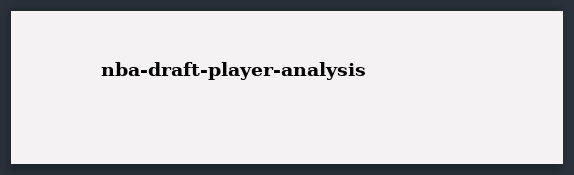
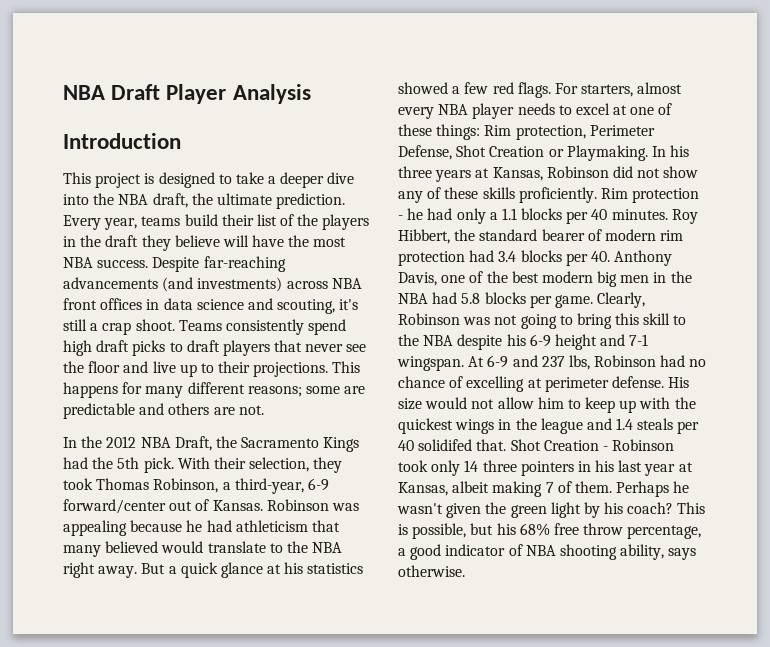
- nba-draft-player-analysis
+ NBA Draft Player Analysis
+ Introduction
+ This project is designed to take a deeper dive into the NBA draft, the ultimate prediction. Every year, teams build their list of the players in the draft they believe will have the most NBA success. Despite far-reaching advancements (and investments) across NBA front offices in data science and scouting, it's still a crap shoot. Teams consistently spend high draft picks to draft players that never see the floor and live up to their projections. This happens for many different reasons; some are predictable and others are not.
+ In the 2012 NBA Draft, the Sacramento Kings had the 5th pick. With their selection, they took Thomas Robinson, a third-year, 6-9 forward/center out of Kansas. Robinson was appealing because he had athleticism that many believed would translate to the NBA right away. But a quick glance at his statistics showed a few red flags. For starters, almost every NBA player needs to excel at one of these things: Rim protection, Perimeter Defense, Shot Creation or Playmaking. In his three years at Kansas, Robinson did not show any of these skills proficiently. Rim protection - he had only a 1.1 blocks per 40 minutes. Roy Hibbert, the standard bearer of modern rim protection had 3.4 blocks per 40. Anthony Davis, one of the best modern big men in the NBA had 5.8 blocks per game. Clearly, Robinson was not going to bring this skill to the NBA despite his 6-9 height and 7-1 wingspan. At 6-9 and 237 lbs, Robinson had no chance of excelling at perimeter defense. His size would not allow him to keep up with the quickest wings in the league and 1.4 steals per 40 solidifed that. Shot Creation - Robinson took only 14 three pointers in his last year at Kansas, albeit making 7 of them. Perhaps he wasn't given the green light by his coach? This is possible, but his 68% free throw percentage, a good indicator of NBA shooting ability, says otherwise.

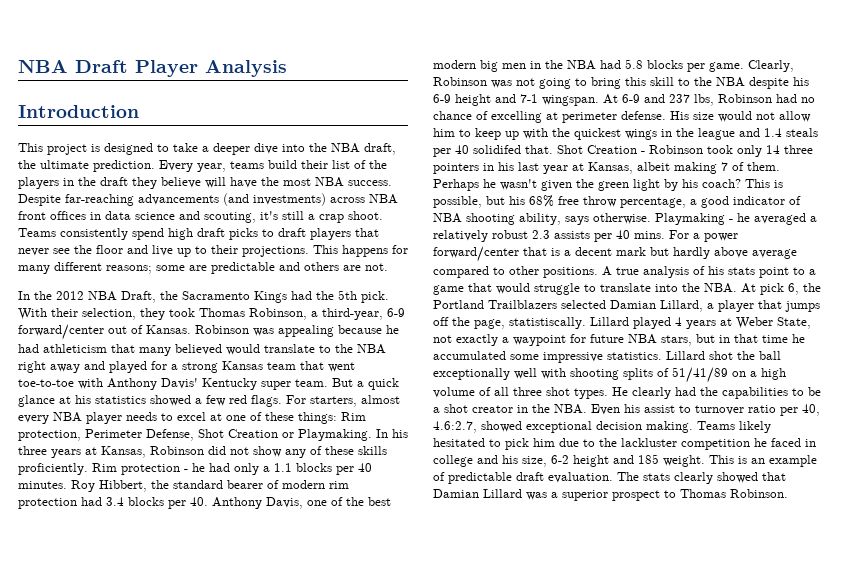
- Robinson was appealing because he had athleticism that many believed would translate to the NBA right away.
+ Robinson was appealing because he had athleticism that many believed would translate to the NBA right away and played for a strong Kansas team that went toe-to-toe with Anthony Davis' Kentucky super team.
+ Playmaking - he averaged a relatively robust 2.3 assists per 40 mins. For a power forward/center that is a decent mark but hardly above average compared to other positions. A true analysis of his stats point to a game that would struggle to translate into the NBA. At pick 6, the Portland Trailblazers selected Damian Lillard, a player that jumps off the page, statistiscally. Lillard played 4 years at Weber State, not exactly a waypoint for future NBA stars, but in that time he accumulated some impressive statistics. Lillard shot the ball exceptionally well with shooting splits of 51/41/89 on a high volume of all three shot types. He clearly had the capabilities to be a shot creator in the NBA. Even his assist to turnover ratio per 40, 4.6:2.7, showed exceptional decision making. Teams likely hesitated to pick him due to the lackluster competition he faced in college and his size, 6-2 height and 185 weight. This is an example of predictable draft evaluation. The stats clearly showed that Damian Lillard was a superior prospect to Thomas Robinson.

